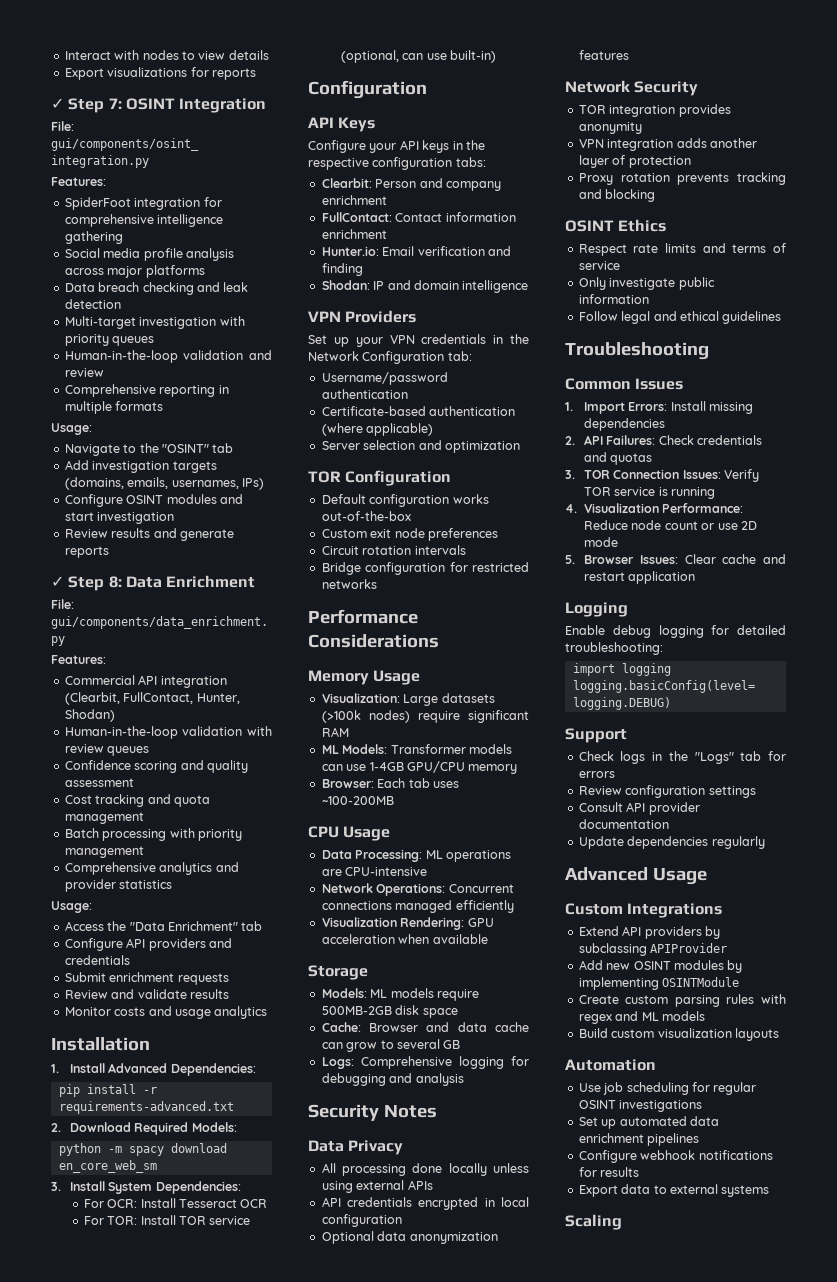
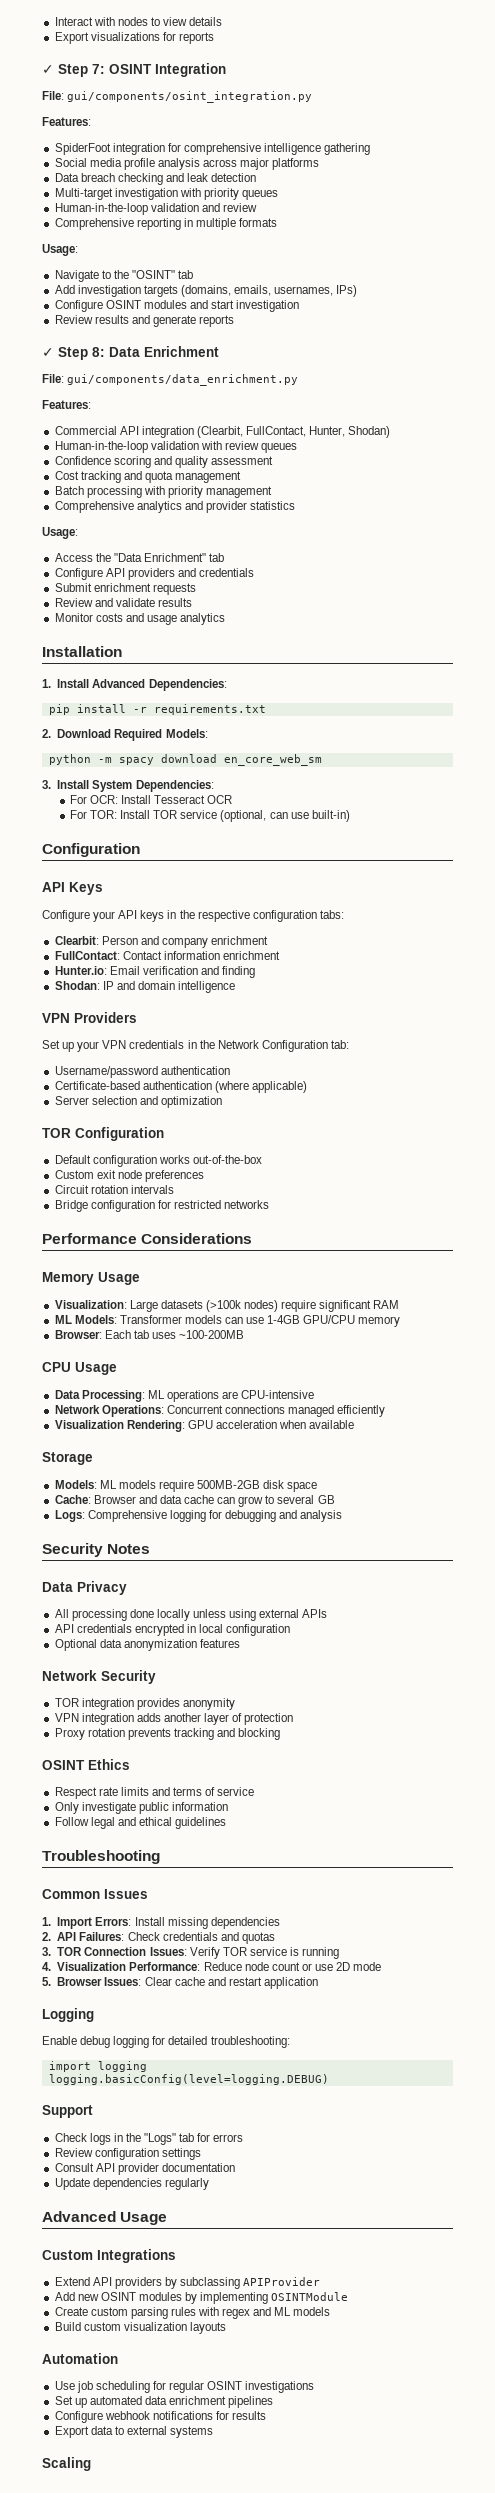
- pip install -r requirements-advanced.txt
+ pip install -r requirements.txt

